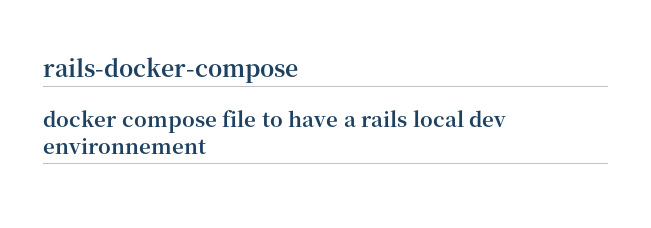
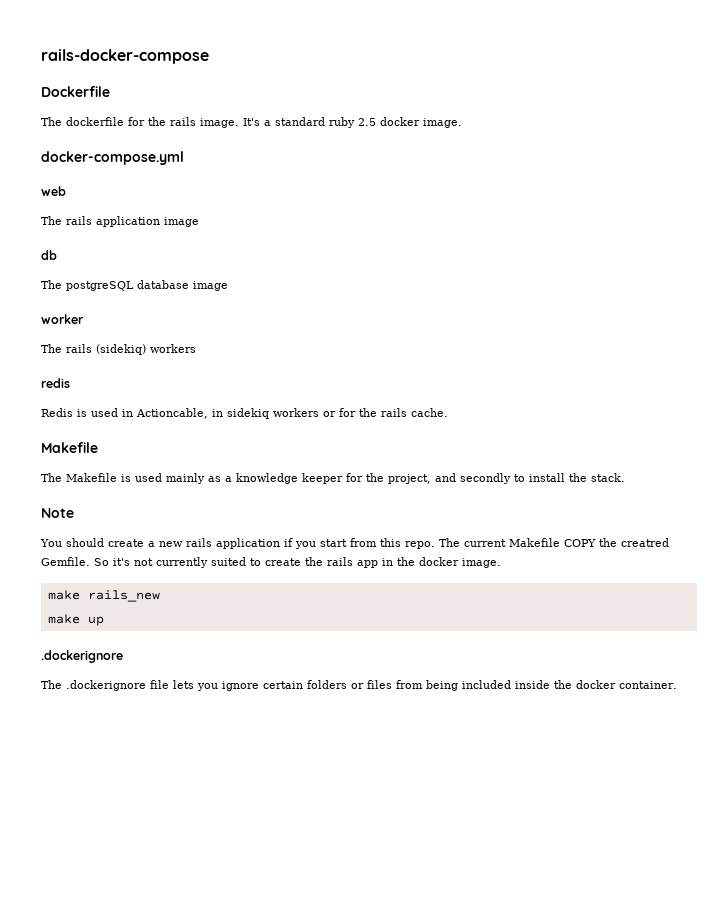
- docker compose file to have a rails local dev environnement
+ Dockerfile
+ The dockerfile for the rails image. It's a standard ruby 2.5 docker image.
+ docker-compose.yml
+ web
+ The rails application image
+ db
+ The postgreSQL database image
+ worker
+ The rails (sidekiq) workers
+ redis
+ Redis is used in Actioncable, in sidekiq workers or for the rails cache.
+ Makefile
+ The Makefile is used mainly as a knowledge keeper for the project, and secondly to install the stack.
+ Note
+ You should create a new rails application if you start from this repo. The current Makefile COPY the creatred Gemfile. So it's not currently suited to create the rails app in the docker image.
+ make rails_new
+ make up
+ .dockerignore
+ The .dockerignore file lets you ignore certain folders or files from being included inside the docker container.

